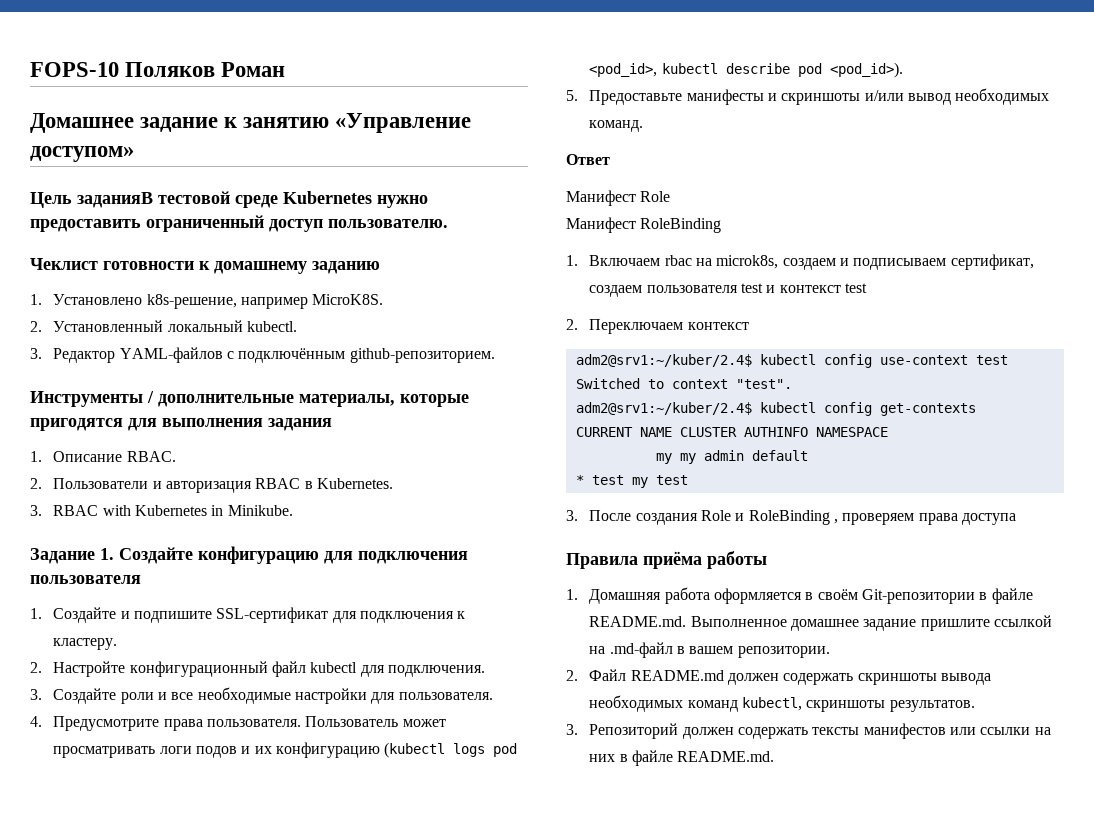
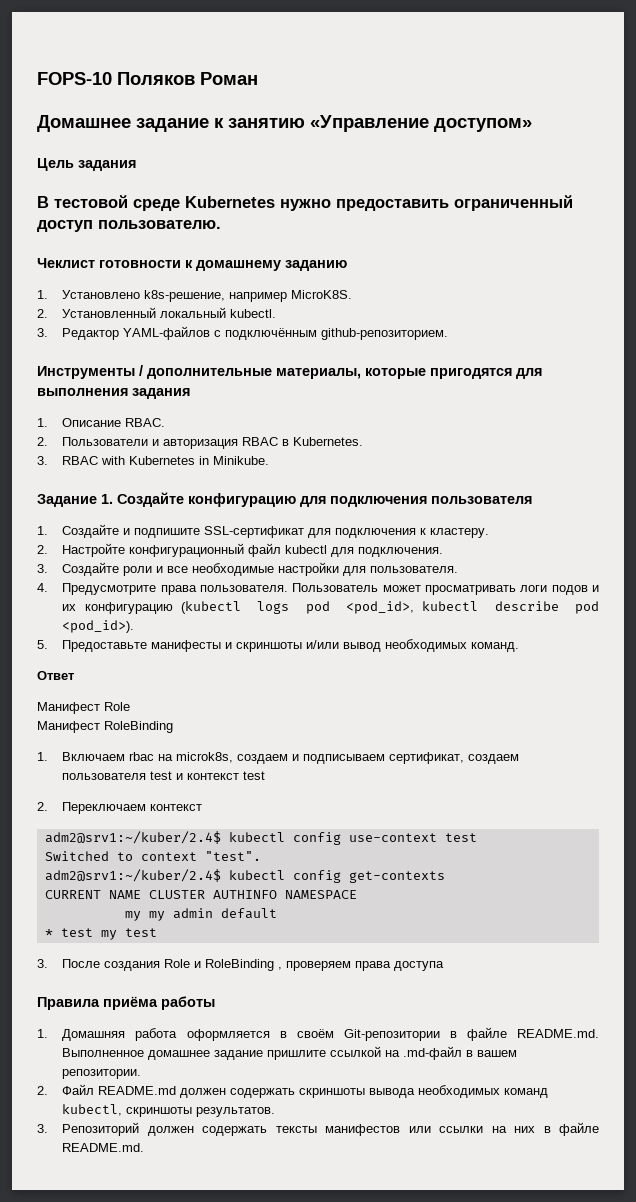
- Цель заданияВ тестовой среде Kubernetes нужно предоставить ограниченный доступ пользователю.
+ Цель задания
+ В тестовой среде Kubernetes нужно предоставить ограниченный доступ пользователю.

